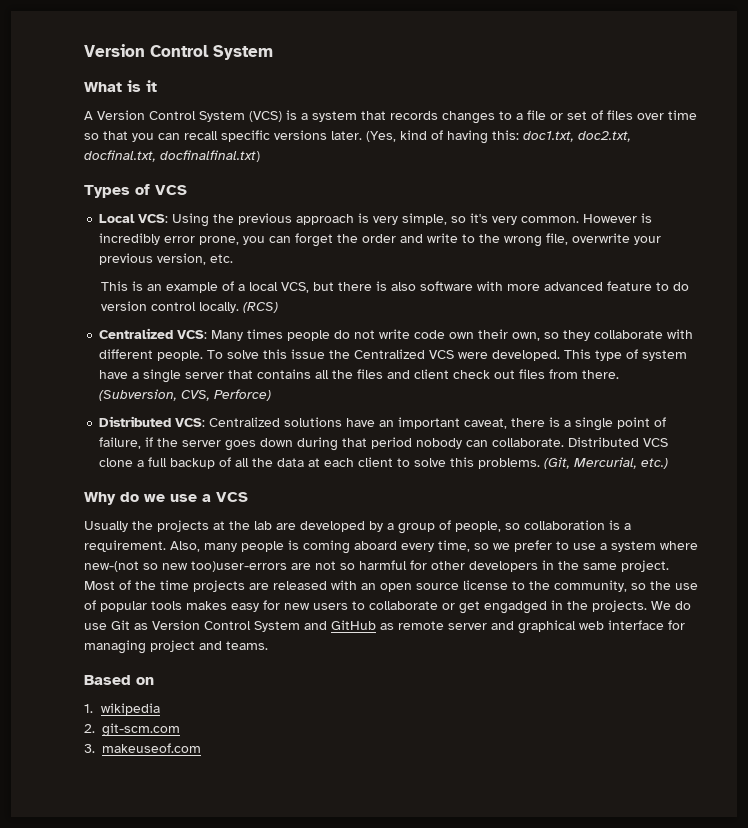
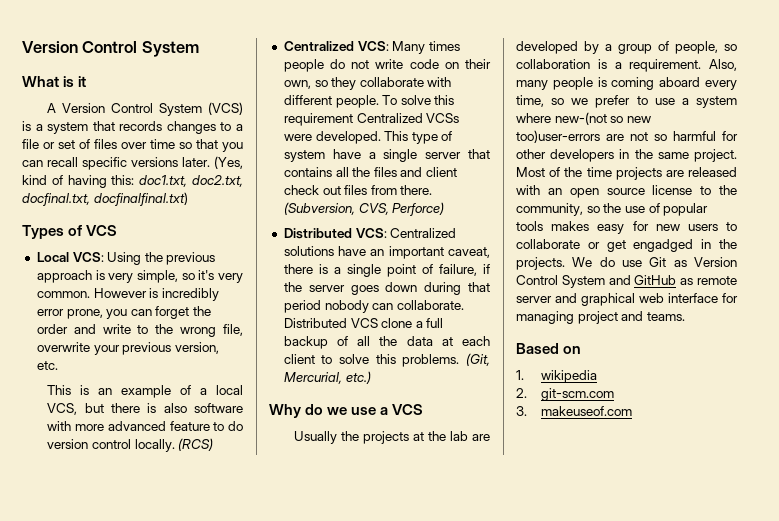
- Centralized VCS: Many times people do not write code own their own, so they collaborate with different people.
+ Centralized VCS: Many times people do not write code on their own, so they collaborate with different people.
- To solve this issue the Centralized VCS were developed.
+ To solve this requirement Centralized VCSs were developed.

